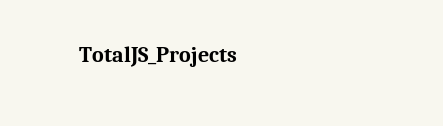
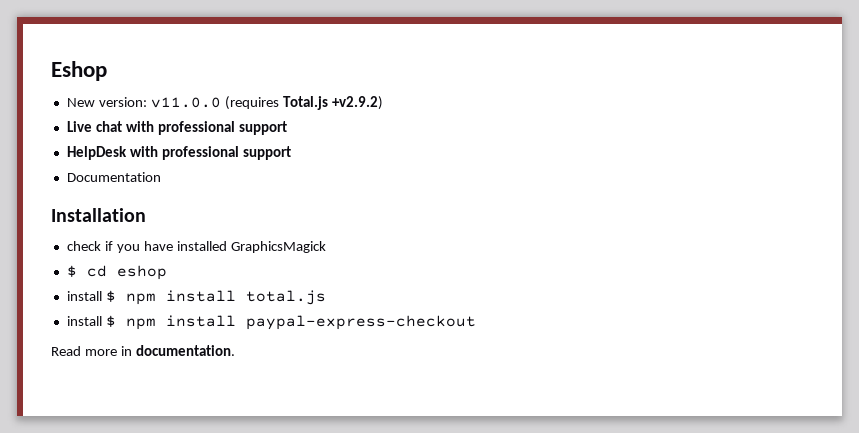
- TotalJS_Projects
+ Eshop
+ New version: v11.0.0 (requires Total.js +v2.9.2)
+ Live chat with professional support
+ HelpDesk with professional support
+ Documentation
+ Installation
+ check if you have installed GraphicsMagick
+ $ cd eshop
+ install $ npm install total.js
+ install $ npm install paypal-express-checkout
+ Read more in documentation.

